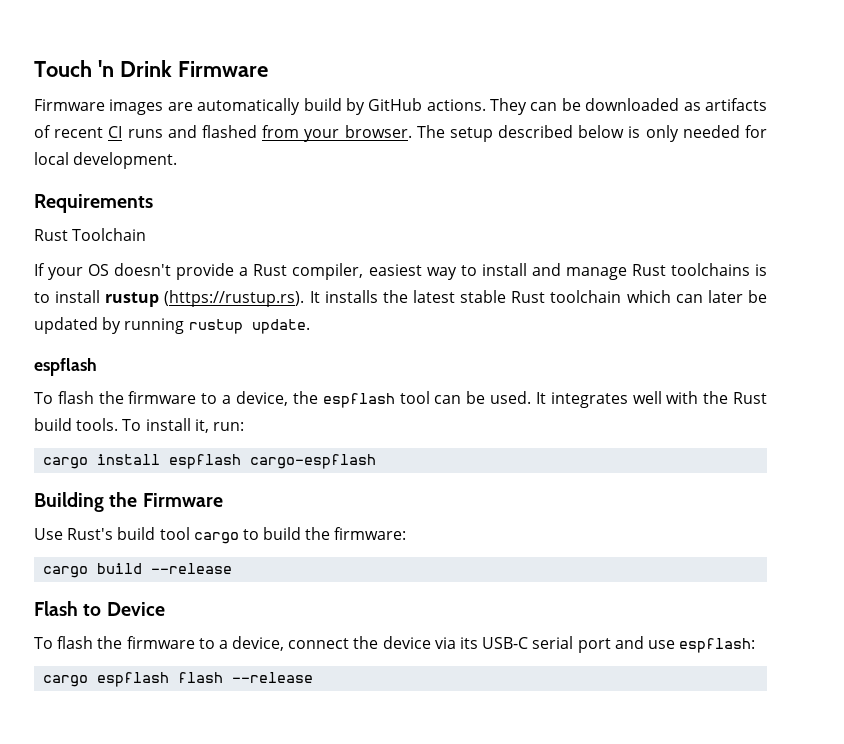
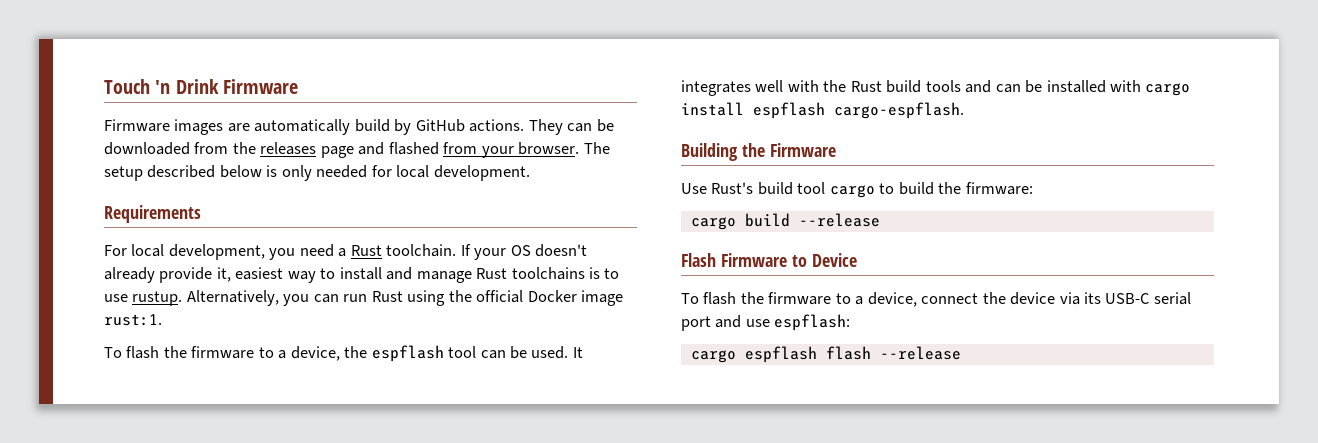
- They can be downloaded as artifacts of recent CI runs and flashed from your browser.
+ They can be downloaded from the releases page and flashed from your browser.
- Rust Toolchain
- If your OS doesn't provide a Rust compiler, easiest way to install and manage Rust toolchains is to install rustup (https://rustup.rs). It installs the latest stable Rust toolchain which can later be updated by running rustup update.
- espflash
+ For local development, you need a Rust toolchain. If your OS doesn't already provide it, easiest way to install and manage Rust toolchains is to use rustup. Alternatively, you can run Rust using the official Docker image rust:1.
- It integrates well with the Rust build tools. To install it, run:
- cargo install espflash cargo-espflash
+ It integrates well with the Rust build tools and can be installed with cargo install espflash cargo-espflash.
- Flash to Device
+ Flash Firmware to Device

